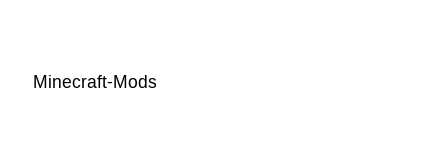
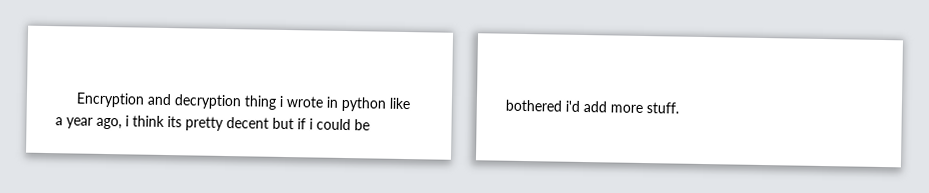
- Minecraft-Mods
+ Encryption and decryption thing i wrote in python like a year ago, i think its pretty decent but if i could be bothered i'd add more stuff.

